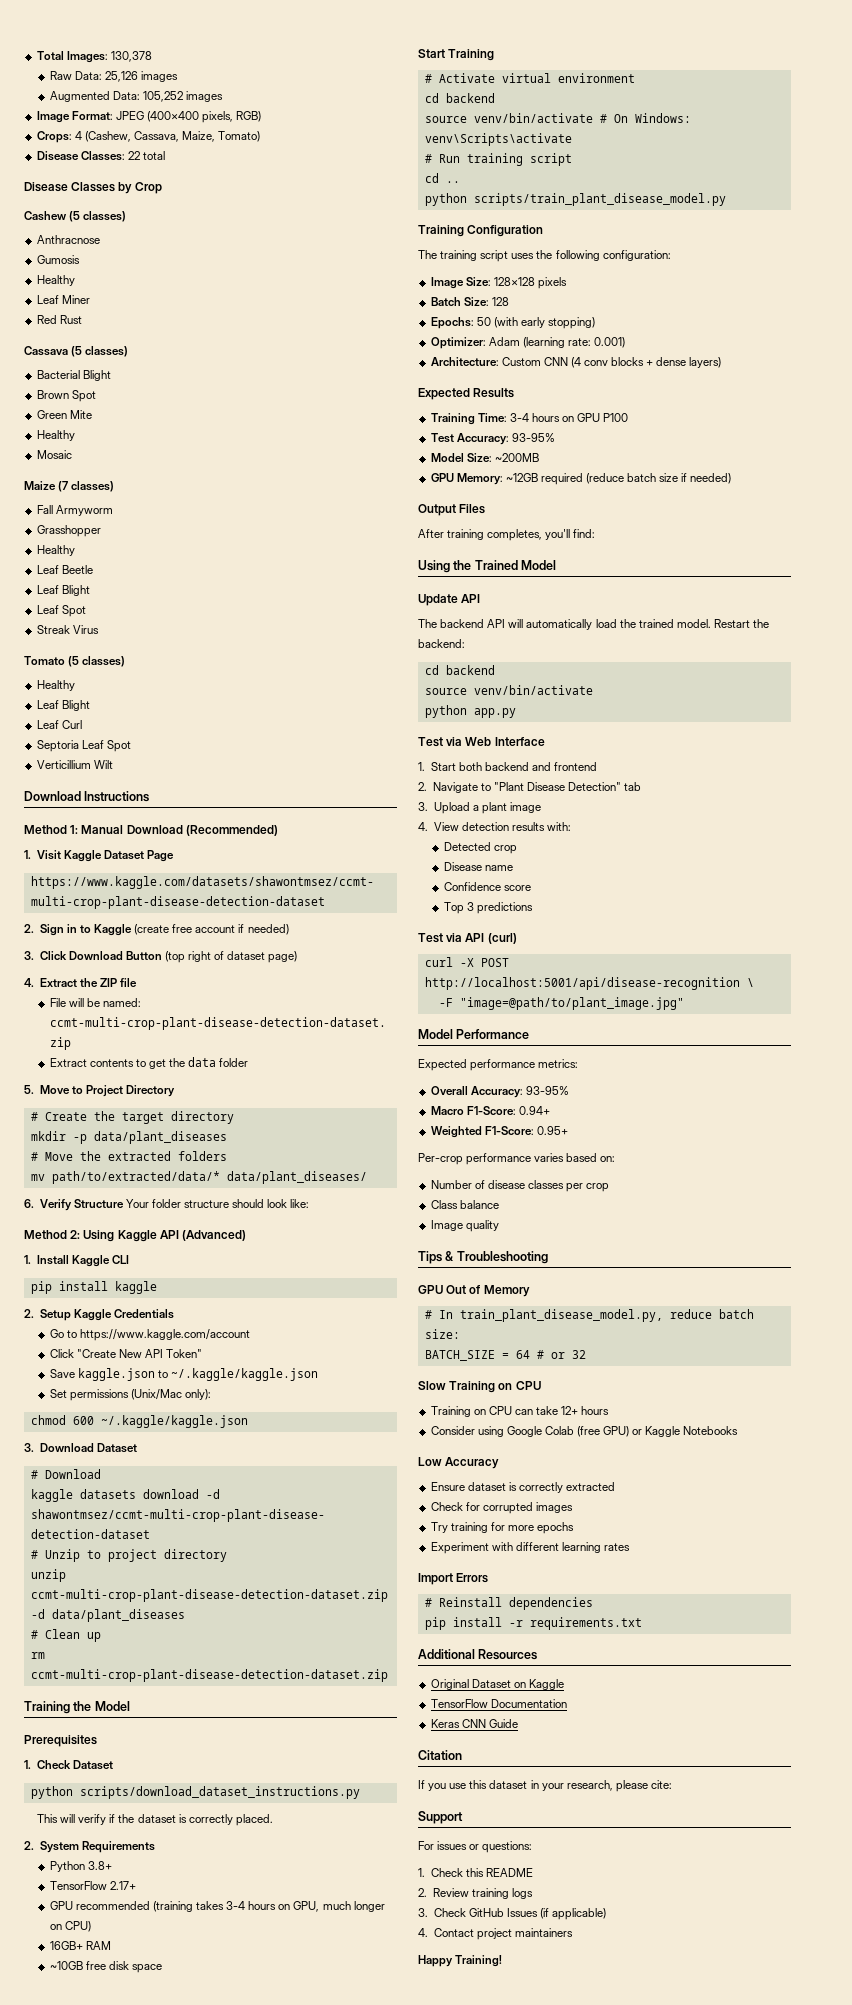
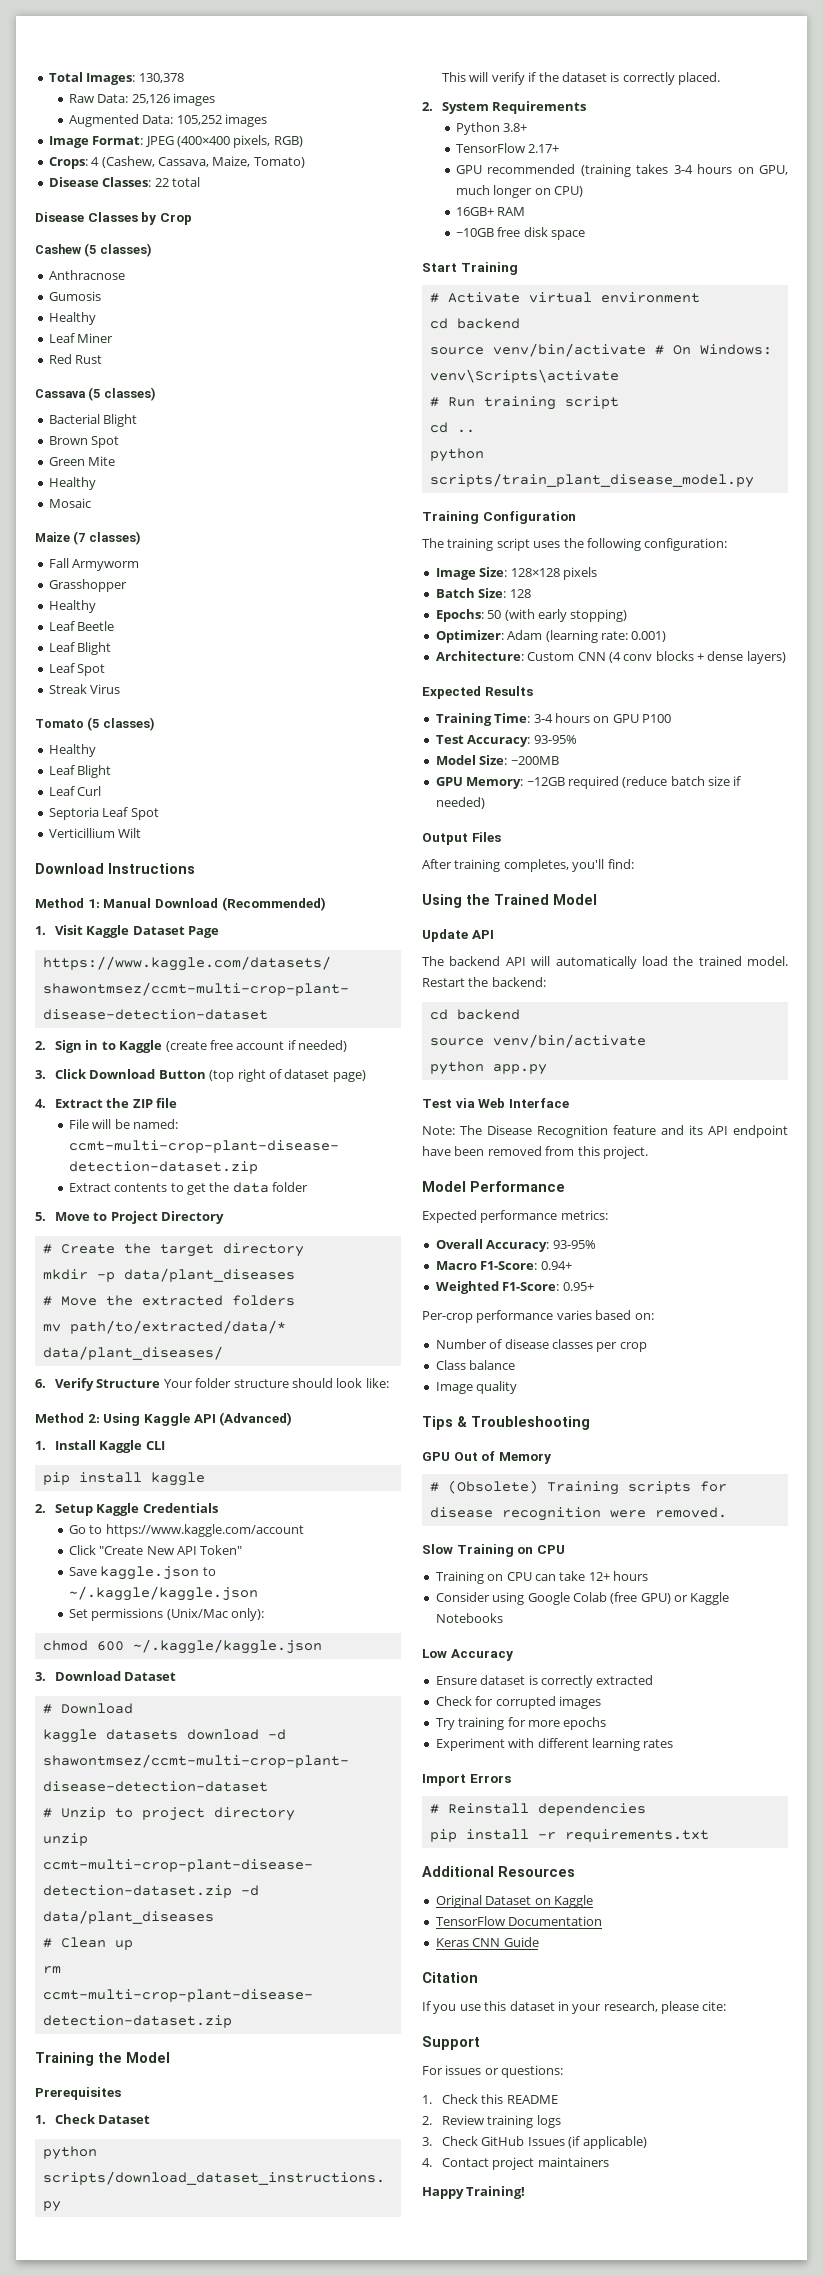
- 1. Start both backend and frontend
- 2. Navigate to "Plant Disease Detection" tab
- 3. Upload a plant image
- 4. View detection results with:
- Detected crop
- Disease name
- Confidence score
- Top 3 predictions
- Test via API (curl)
- curl -X POST http://localhost:5001/api/disease-recognition \
- -F "image=@path/to/plant_image.jpg"
+ Note: The Disease Recognition feature and its API endpoint have been removed from this project.
- # In train_plant_disease_model.py, reduce batch size:
- BATCH_SIZE = 64 # or 32
+ # (Obsolete) Training scripts for disease recognition were removed.

